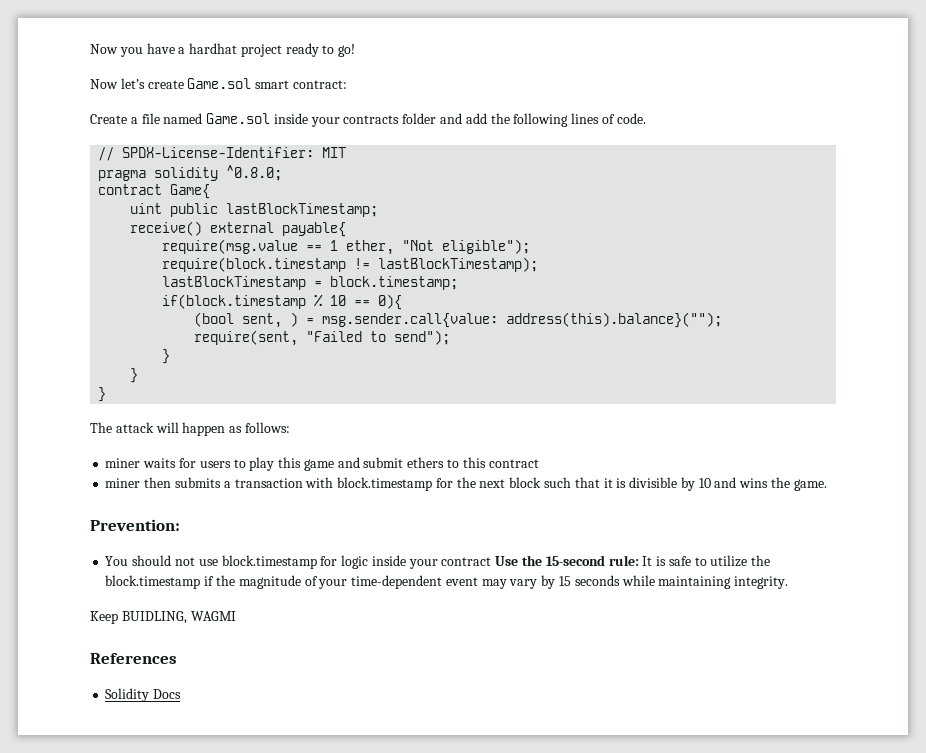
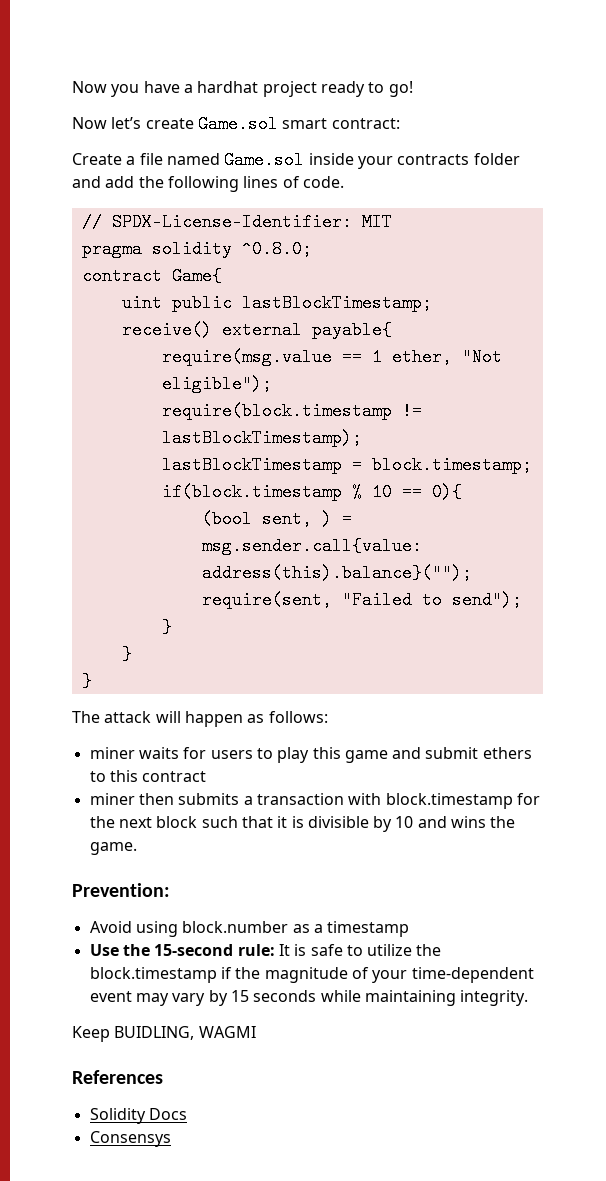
- You should not use block.timestamp for logic inside your contract Use the 15-second rule: It is safe to utilize the block.timestamp if the magnitude of your time-dependent event may vary by 15 seconds while maintaining integrity.
+ Avoid using block.number as a timestamp
+ Use the 15-second rule: It is safe to utilize the block.timestamp if the magnitude of your time-dependent event may vary by 15 seconds while maintaining integrity.
+ Consensys

